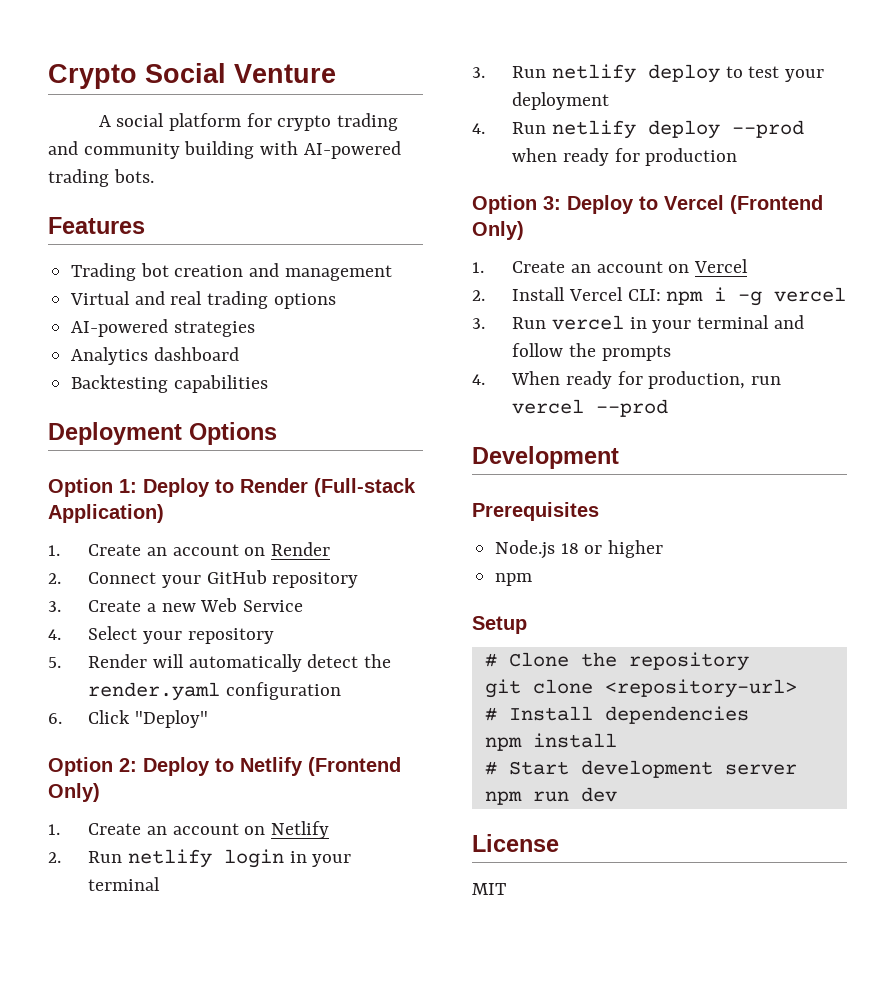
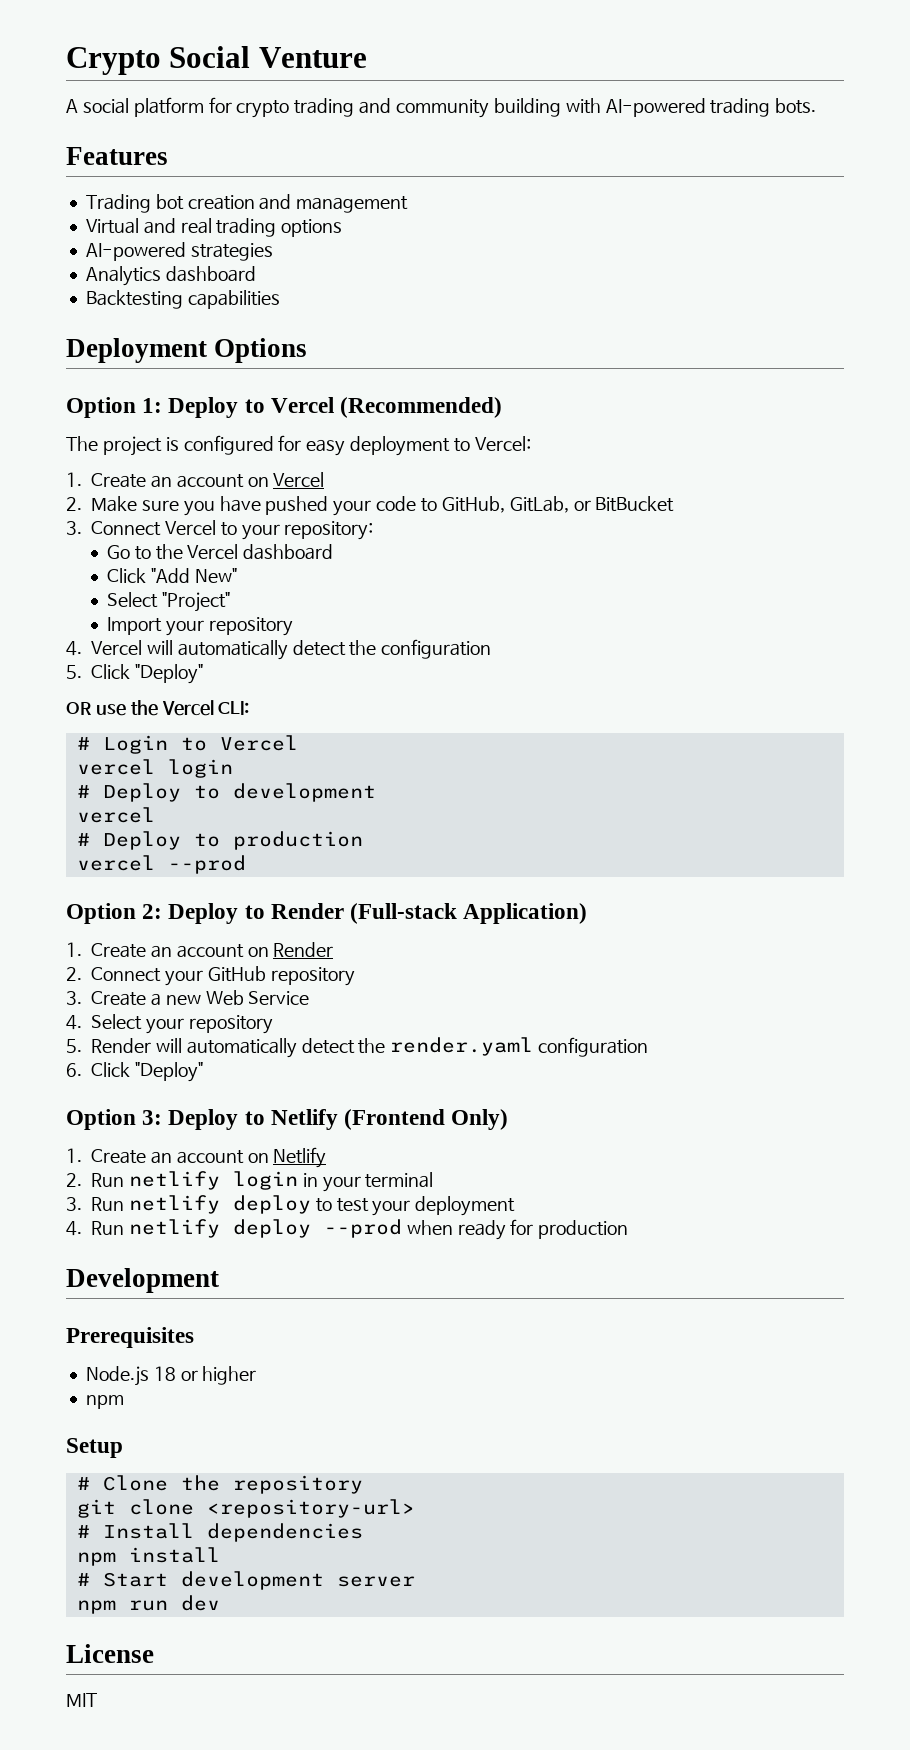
- Option 1: Deploy to Render (Full-stack Application)
+ Option 1: Deploy to Vercel (Recommended)
+ The project is configured for easy deployment to Vercel:
+ 1. Create an account on Vercel
+ 2. Make sure you have pushed your code to GitHub, GitLab, or BitBucket
+ 3. Connect Vercel to your repository:
+ Go to the Vercel dashboard
+ Click "Add New"
+ Select "Project"
+ Import your repository
+ 4. Vercel will automatically detect the configuration
+ 5. Click "Deploy"
+ OR use the Vercel CLI:
+ # Login to Vercel
+ vercel login
+ # Deploy to development
+ vercel
+ # Deploy to production
+ vercel --prod
+ Option 2: Deploy to Render (Full-stack Application)
- Option 2: Deploy to Netlify (Frontend Only)
+ Option 3: Deploy to Netlify (Frontend Only)
- Option 3: Deploy to Vercel (Frontend Only)
- 1. Create an account on Vercel
- 2. Install Vercel CLI: npm i -g vercel
- 3. Run vercel in your terminal and follow the prompts
- 4. When ready for production, run vercel --prod

